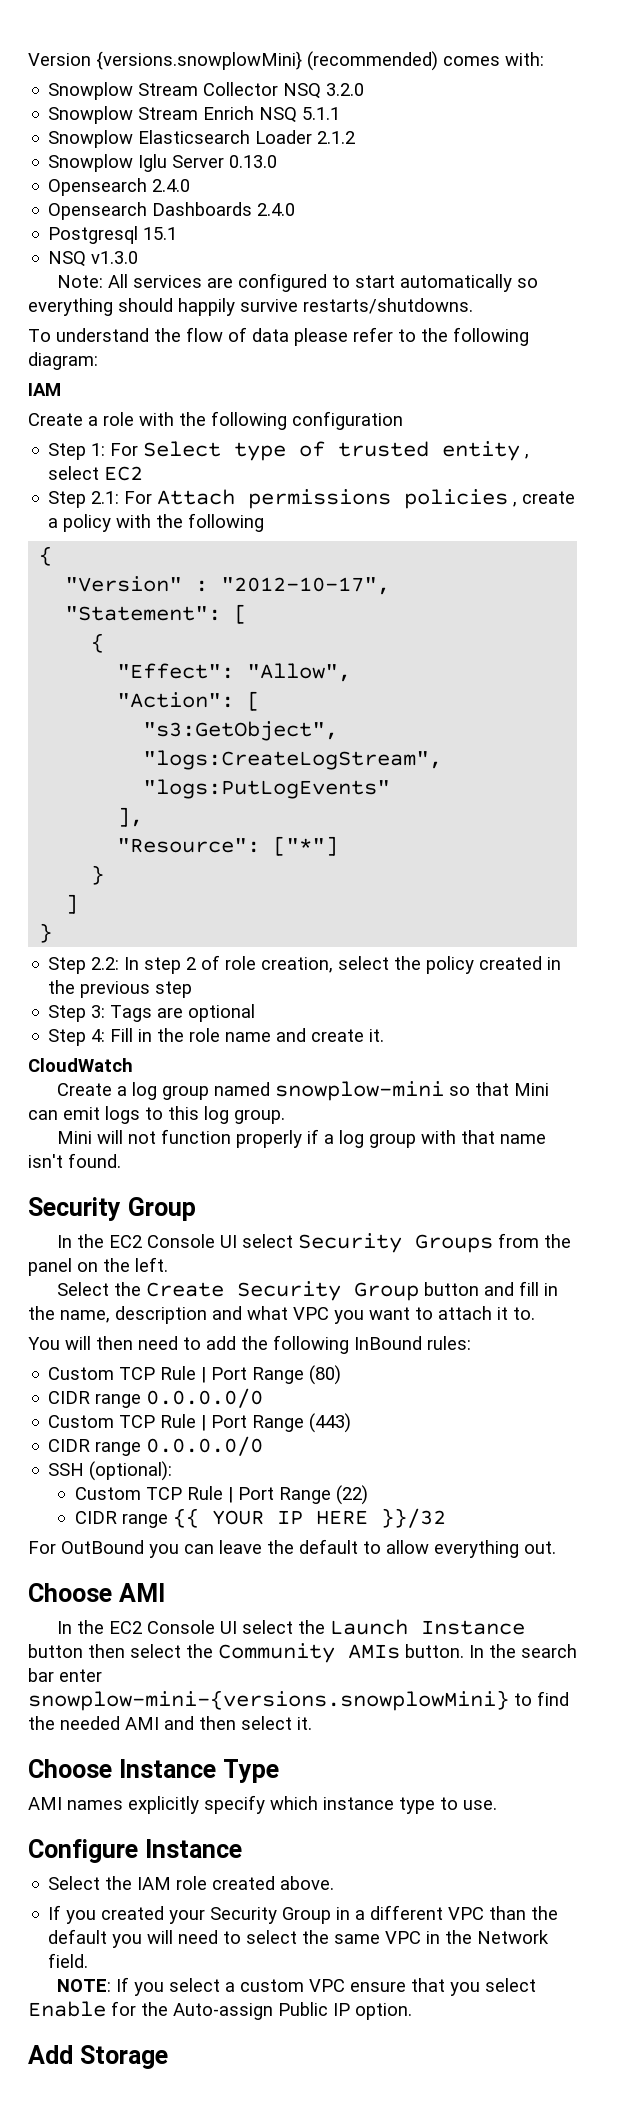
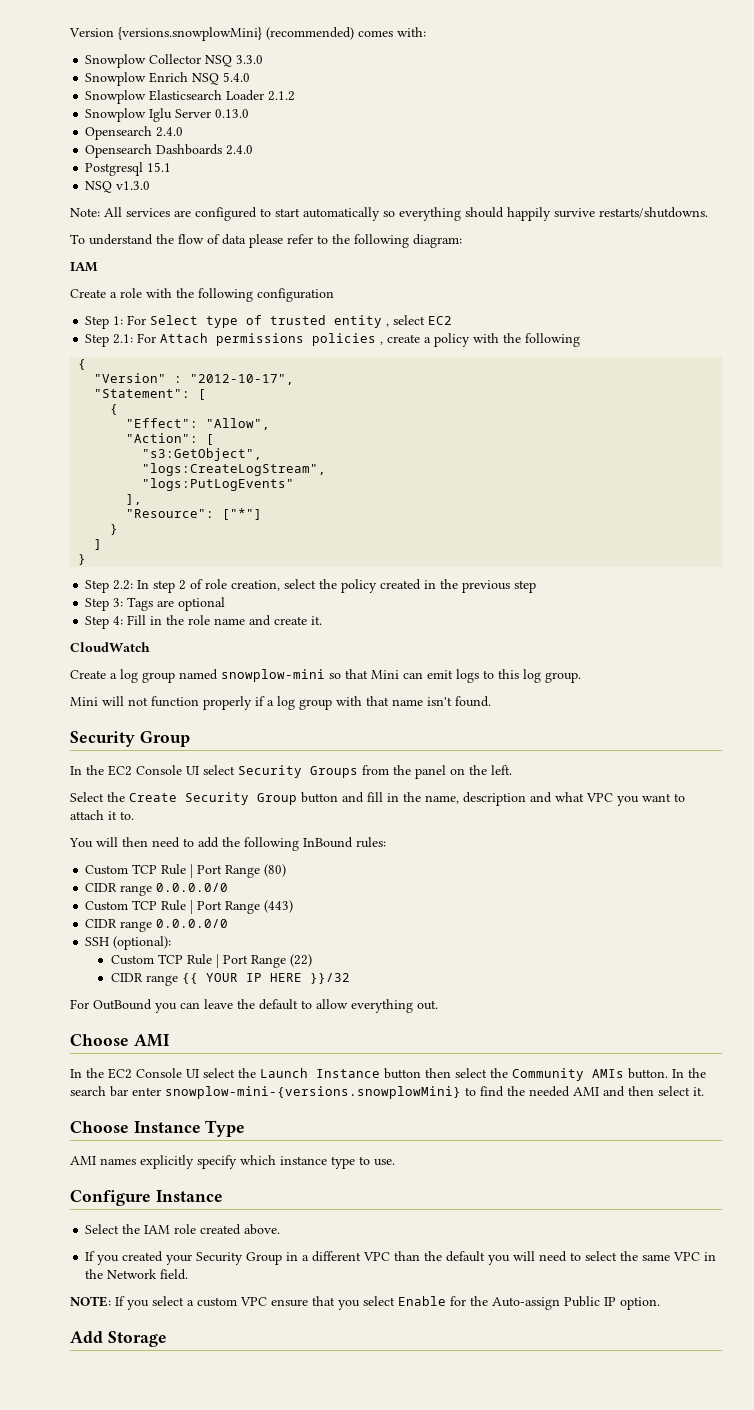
- Snowplow Stream Collector NSQ 3.2.0
- Snowplow Stream Enrich NSQ 5.1.1
+ Snowplow Collector NSQ 3.3.0
+ Snowplow Enrich NSQ 5.4.0

